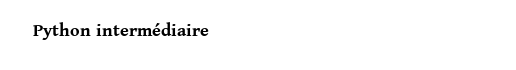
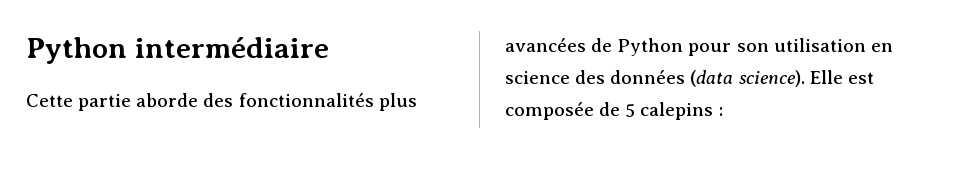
+ Cette partie aborde des fonctionnalités plus avancées de Python pour son utilisation en science des données (data science). Elle est composée de 5 calepins :

